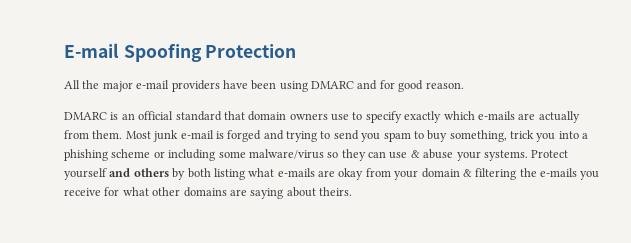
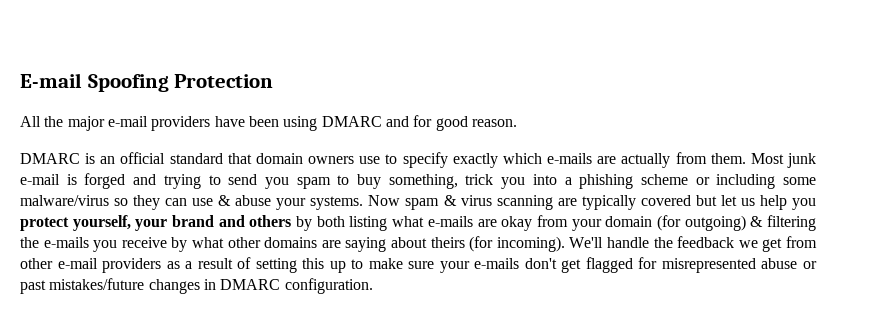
- Protect yourself and others by both listing what e-mails are okay from your domain & filtering the e-mails you receive for what other domains are saying about theirs.
+ Now spam & virus scanning are typically covered but let us help you protect yourself, your brand and others by both listing what e-mails are okay from your domain (for outgoing) & filtering the e-mails you receive by what other domains are saying about theirs (for incoming). We'll handle the feedback we get from other e-mail providers as a result of setting this up to make sure your e-mails don't get flagged for misrepresented abuse or past mistakes/future changes in DMARC configuration.

